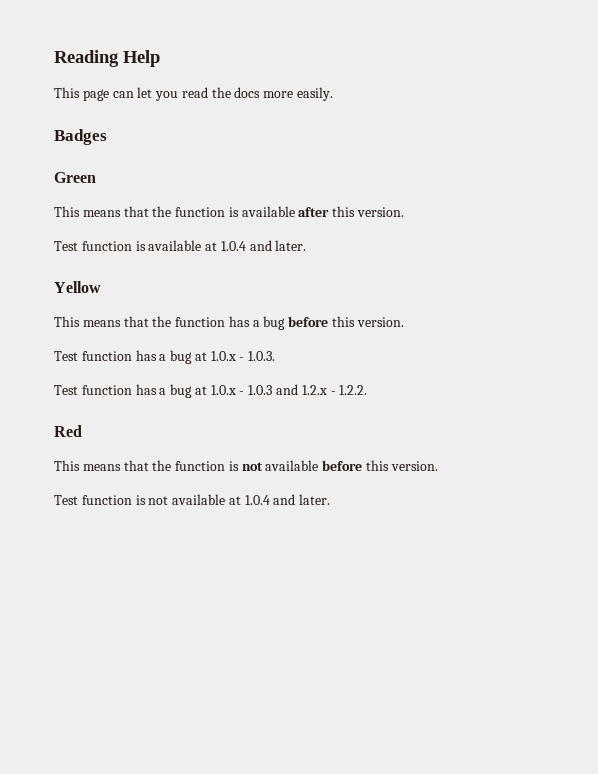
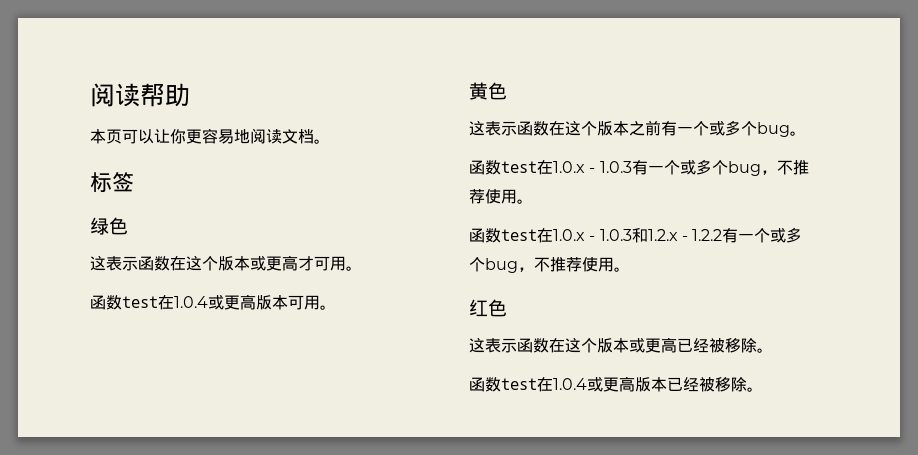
- Reading Help
- This page can let you read the docs more easily.
- Badges
- Green
- This means that the function is available after this version.
- Test function is available at 1.0.4 and later.
- Yellow
- This means that the function has a bug before this version.
- Test function has a bug at 1.0.x - 1.0.3.
- Test function has a bug at 1.0.x - 1.0.3 and 1.2.x - 1.2.2.
- Red
- This means that the function is not available before this version.
- Test function is not available at 1.0.4 and later.
+ 阅读帮助
+ 本页可以让你更容易地阅读文档。
+ 标签
+ 绿色
+ 这表示函数在这个版本或更高才可用。
+ 函数test在1.0.4或更高版本可用。
+ 黄色
+ 这表示函数在这个版本之前有一个或多个bug。
+ 函数test在1.0.x - 1.0.3有一个或多个bug，不推荐使用。
+ 函数test在1.0.x - 1.0.3和1.2.x - 1.2.2有一个或多个bug，不推荐使用。
+ 红色
+ 这表示函数在这个版本或更高已经被移除。
+ 函数test在1.0.4或更高版本已经被移除。

